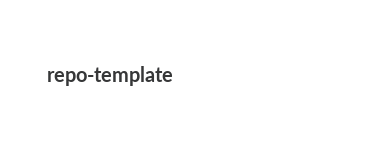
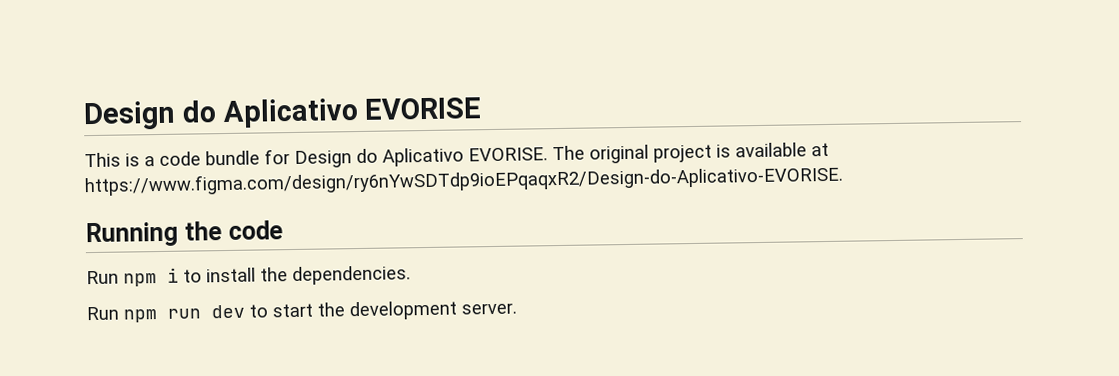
- repo-template
+ Design do Aplicativo EVORISE
+ This is a code bundle for Design do Aplicativo EVORISE. The original project is available at https://www.figma.com/design/ry6nYwSDTdp9ioEPqaqxR2/Design-do-Aplicativo-EVORISE.
+ Running the code
+ Run npm i to install the dependencies.
+ Run npm run dev to start the development server.

